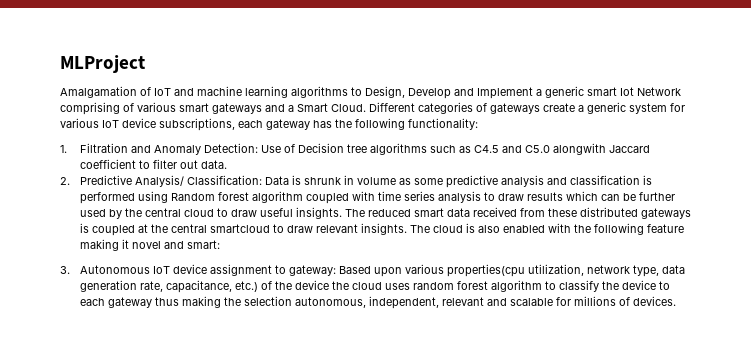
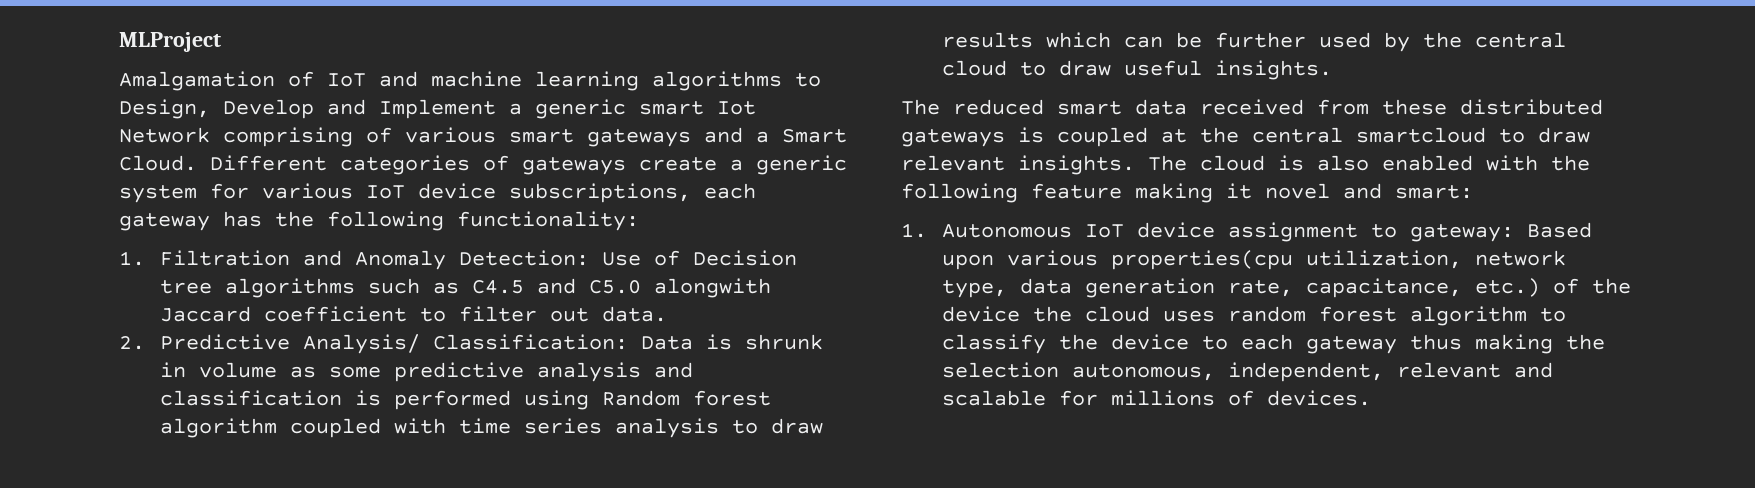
- Data is shrunk in volume as some predictive analysis and classification is performed using Random forest algorithm coupled with time series analysis to draw results which can be further used by the central cloud to draw useful insights. The reduced smart data received from these distributed gateways is coupled at the central smartcloud to draw relevant insights.
+ Data is shrunk in volume as some predictive analysis and classification is performed using Random forest algorithm coupled with time series analysis to draw results which can be further used by the central cloud to draw useful insights.
+ The reduced smart data received from these distributed gateways is coupled at the central smartcloud to draw relevant insights.
- 3. Autonomous IoT device assignment to gateway: Based upon various properties(cpu utilization, network type, data generation rate, capacitance, etc.) of the device the cloud uses random forest algorithm to classify the device to each gateway thus making the selection autonomous, independent, relevant and scalable for millions of devices.
+ 1. Autonomous IoT device assignment to gateway: Based upon various properties(cpu utilization, network type, data generation rate, capacitance, etc.) of the device the cloud uses random forest algorithm to classify the device to each gateway thus making the selection autonomous, independent, relevant and scalable for millions of devices.

